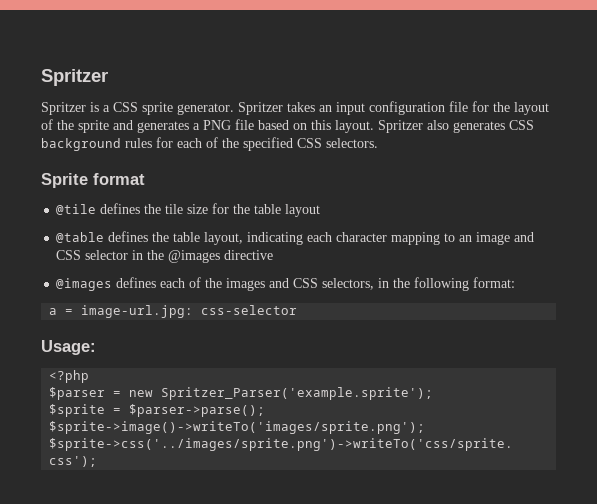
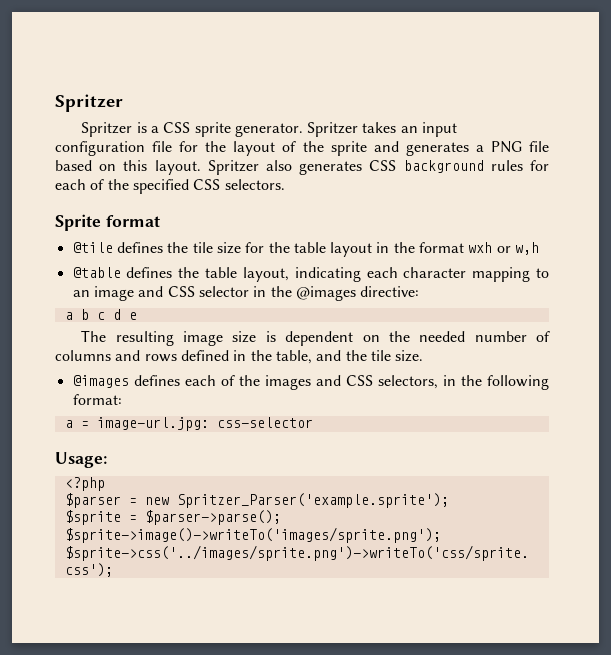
- @tile defines the tile size for the table layout
+ @tile defines the tile size for the table layout in the format wxh or w,h
- @table defines the table layout, indicating each character mapping to an image and CSS selector in the @images directive
+ @table defines the table layout, indicating each character mapping to an image and CSS selector in the @images directive:
+ a b c d e
+ The resulting image size is dependent on the needed number of columns and rows defined in the table, and the tile size.

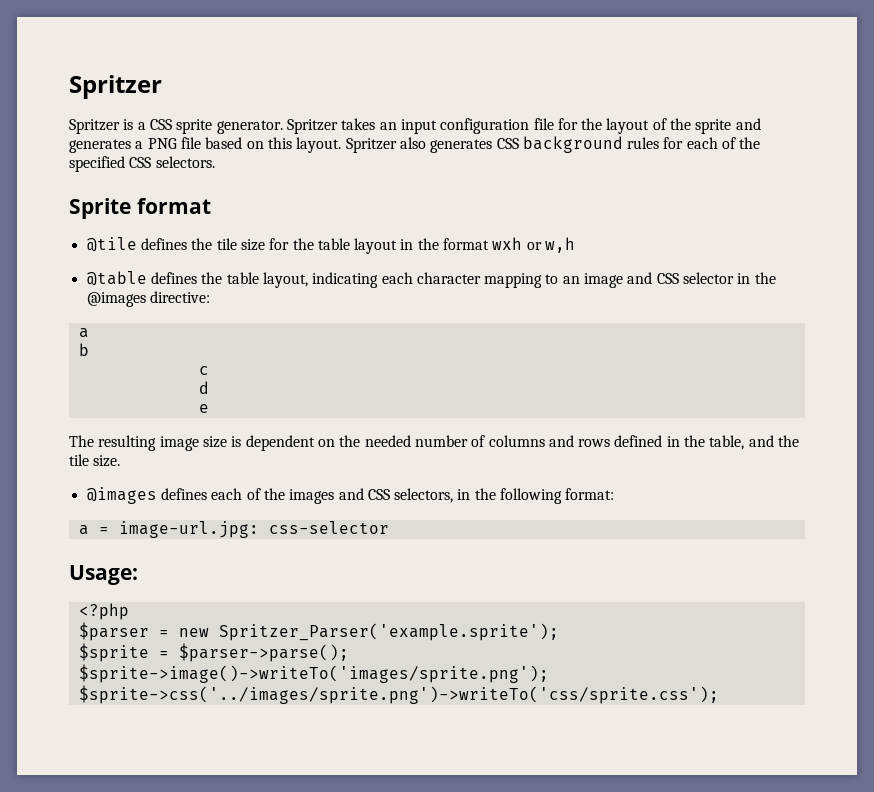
  @table defines the table layout, indicating each character mapping to an image and CSS selector in the @images directive:
- a b c d e
+ a
+ b
+ c
+ d
+ e

